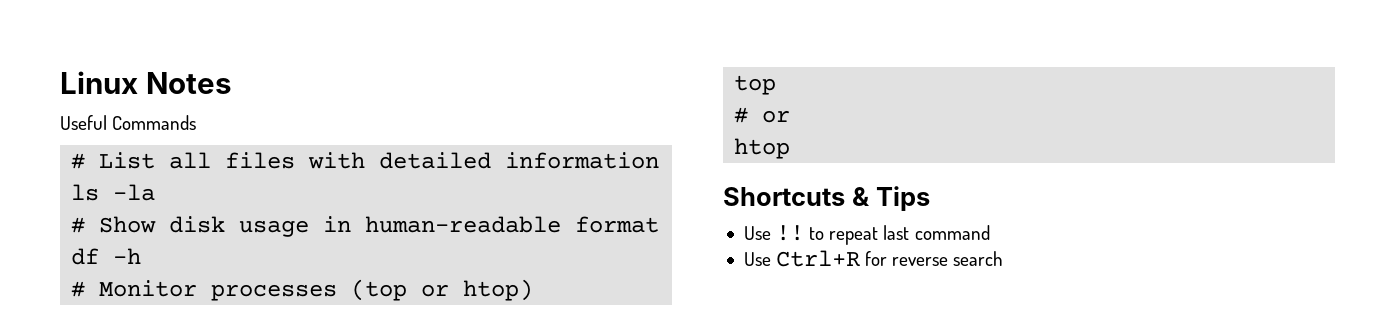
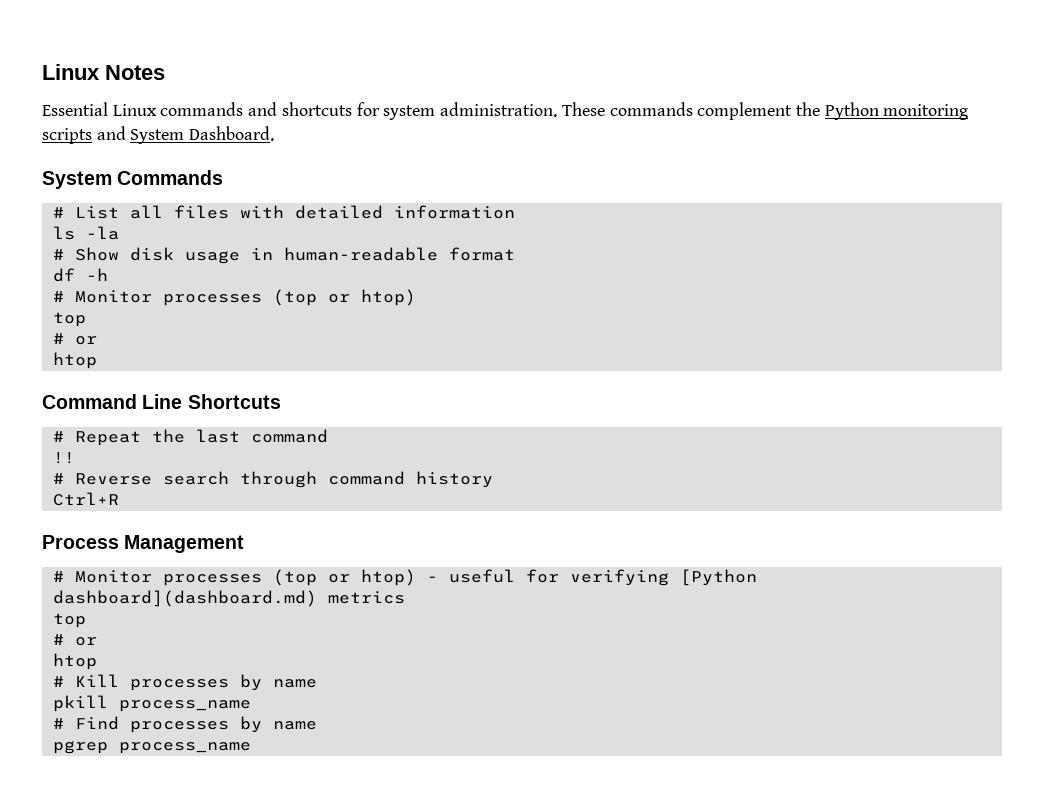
- Useful Commands
+ Essential Linux commands and shortcuts for system administration. These commands complement the Python monitoring scripts and System Dashboard.
+ System Commands
- Shortcuts & Tips
- Use !! to repeat last command
- Use Ctrl+R for reverse search
+ Command Line Shortcuts
+ # Repeat the last command
+ !!
+ # Reverse search through command history
+ Ctrl+R
+ Process Management
+ # Monitor processes (top or htop) - useful for verifying [Python dashboard](dashboard.md) metrics
+ top
+ # or
+ htop
+ # Kill processes by name
+ pkill process_name
+ # Find processes by name
+ pgrep process_name

